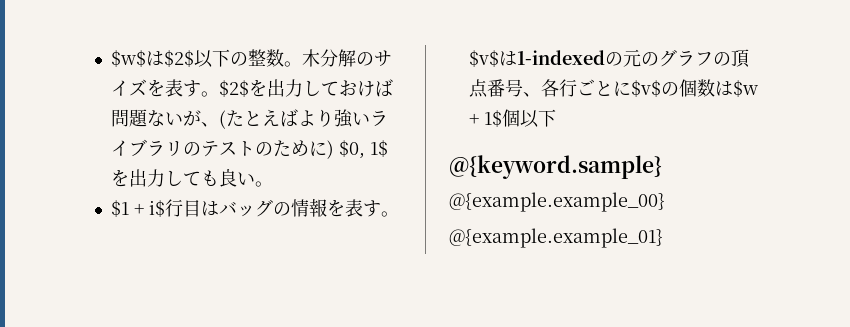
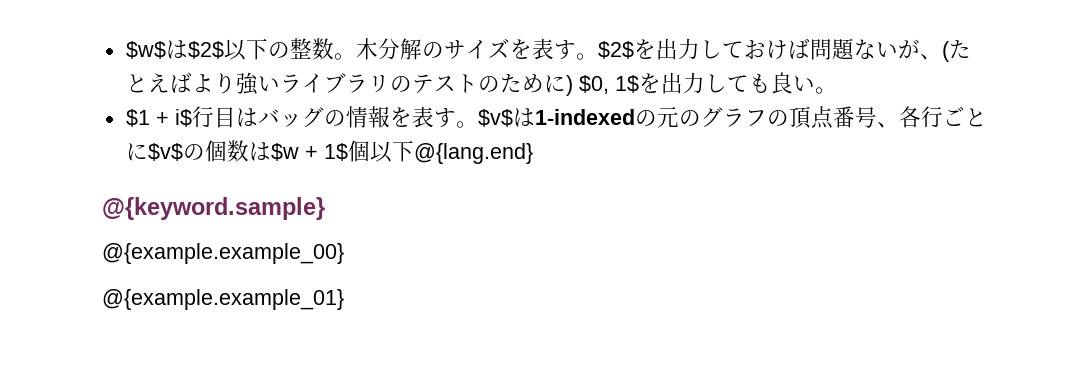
- $v$は1-indexedの元のグラフの頂点番号、各行ごとに$v$の個数は$w + 1$個以下
+ $v$は1-indexedの元のグラフの頂点番号、各行ごとに$v$の個数は$w + 1$個以下@{lang.end}

